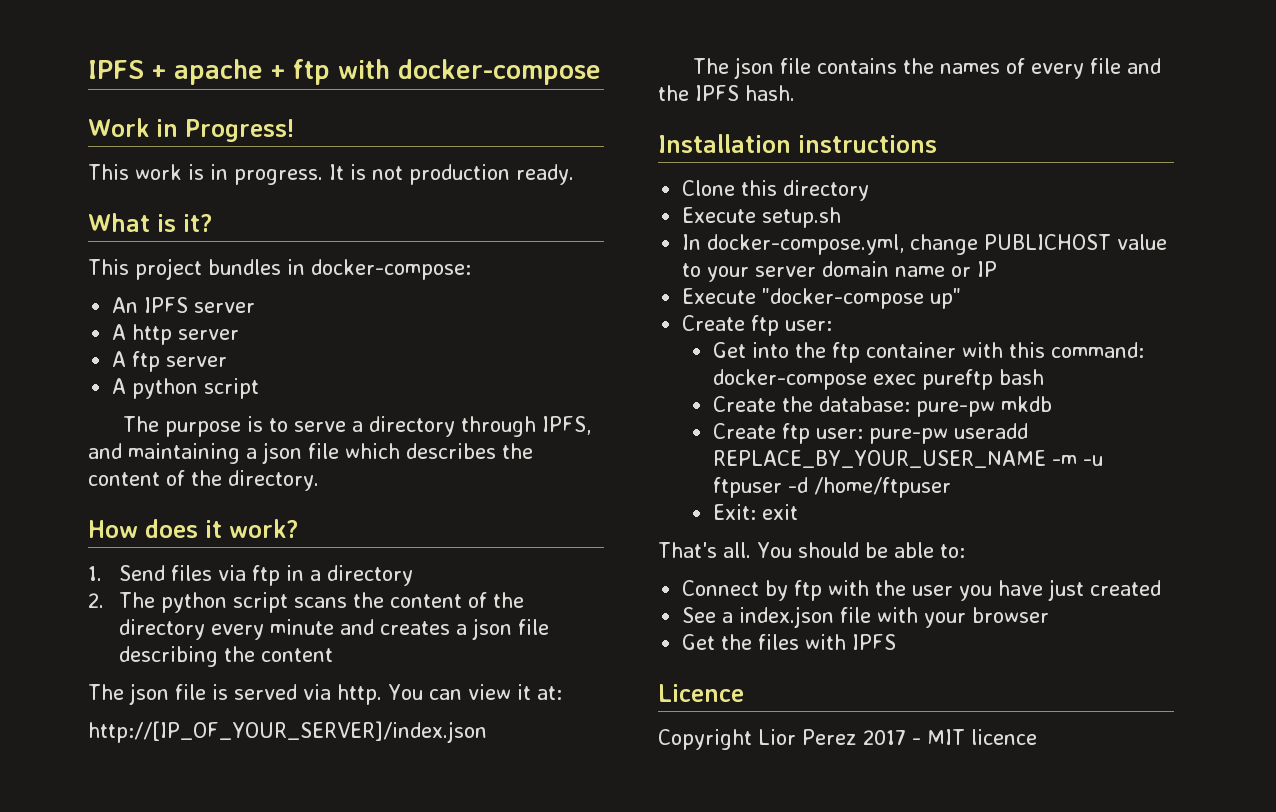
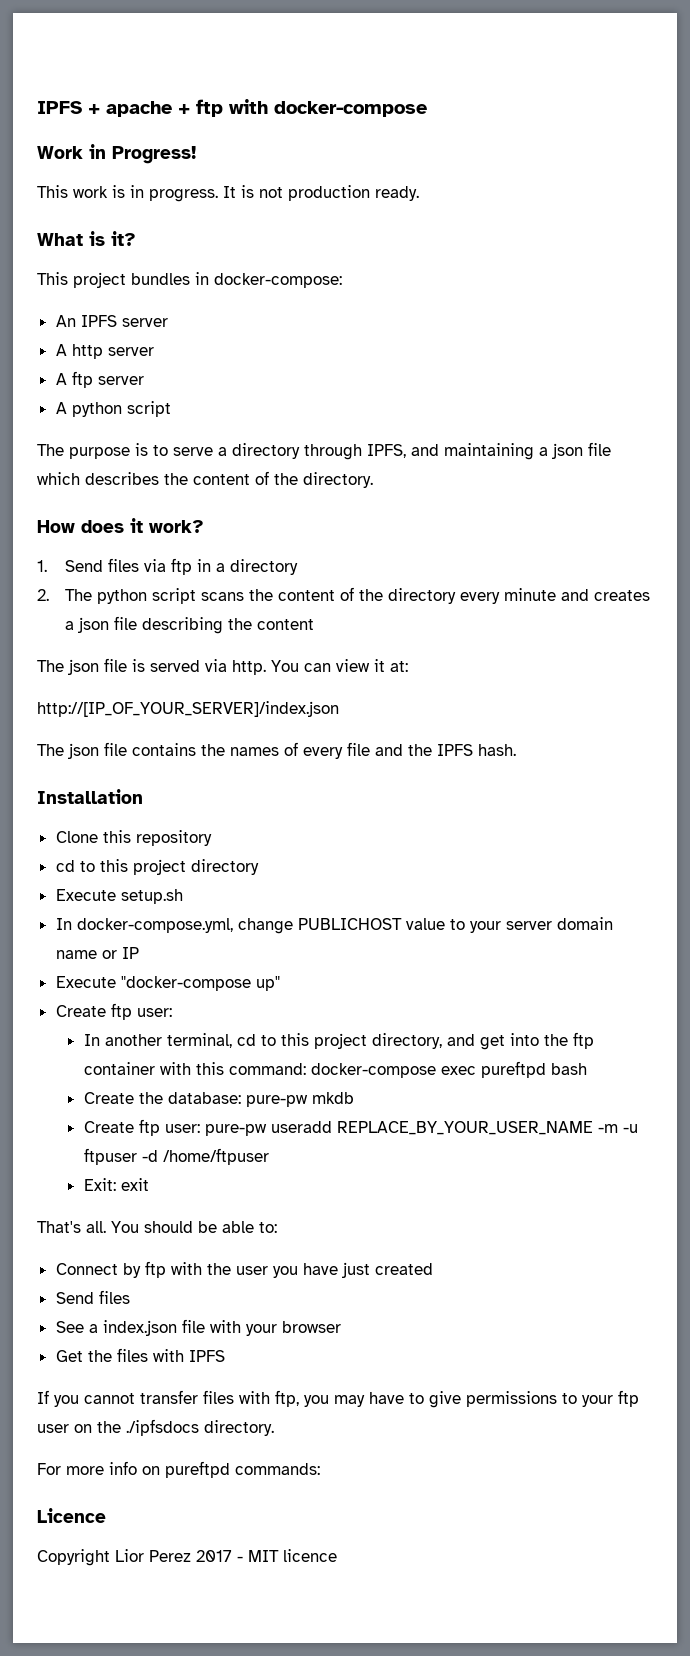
- Installation instructions
+ Installation
- Clone this directory
+ Clone this repository
+ cd to this project directory
- Get into the ftp container with this command: docker-compose exec pureftp bash
+ In another terminal, cd to this project directory, and get into the ftp container with this command: docker-compose exec pureftpd bash
  Connect by ftp with the user you have just created
+ Send files
+ If you cannot transfer files with ftp, you may have to give permissions to your ftp user on the ./ipfsdocs directory.
+ For more info on pureftpd commands:

